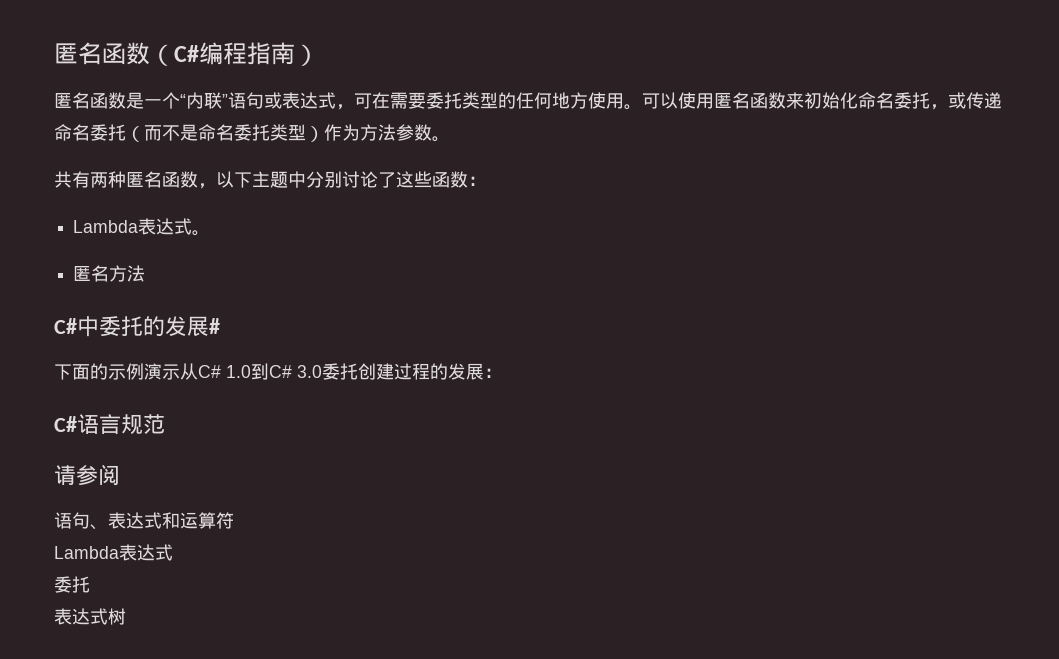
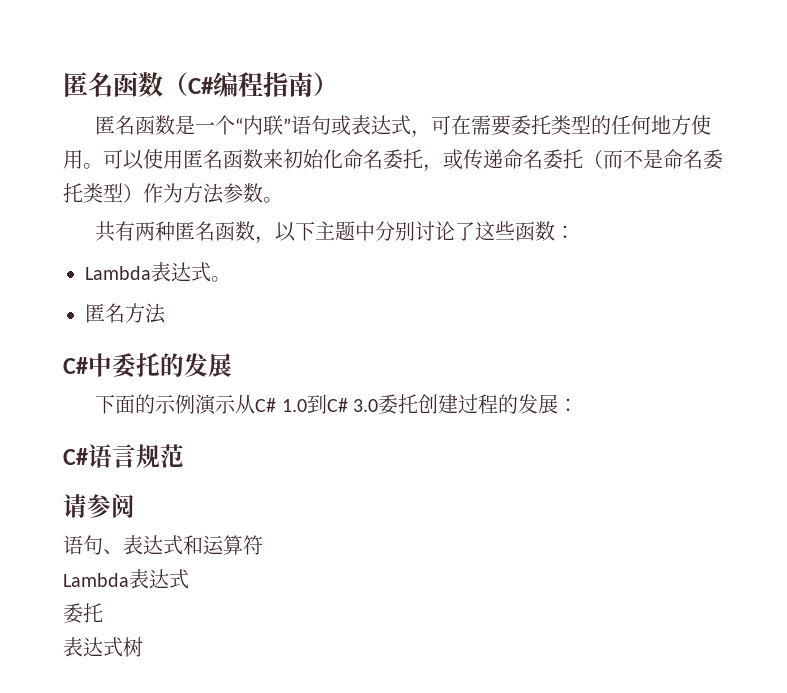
- C#中委托的发展#
+ C#中委托的发展

